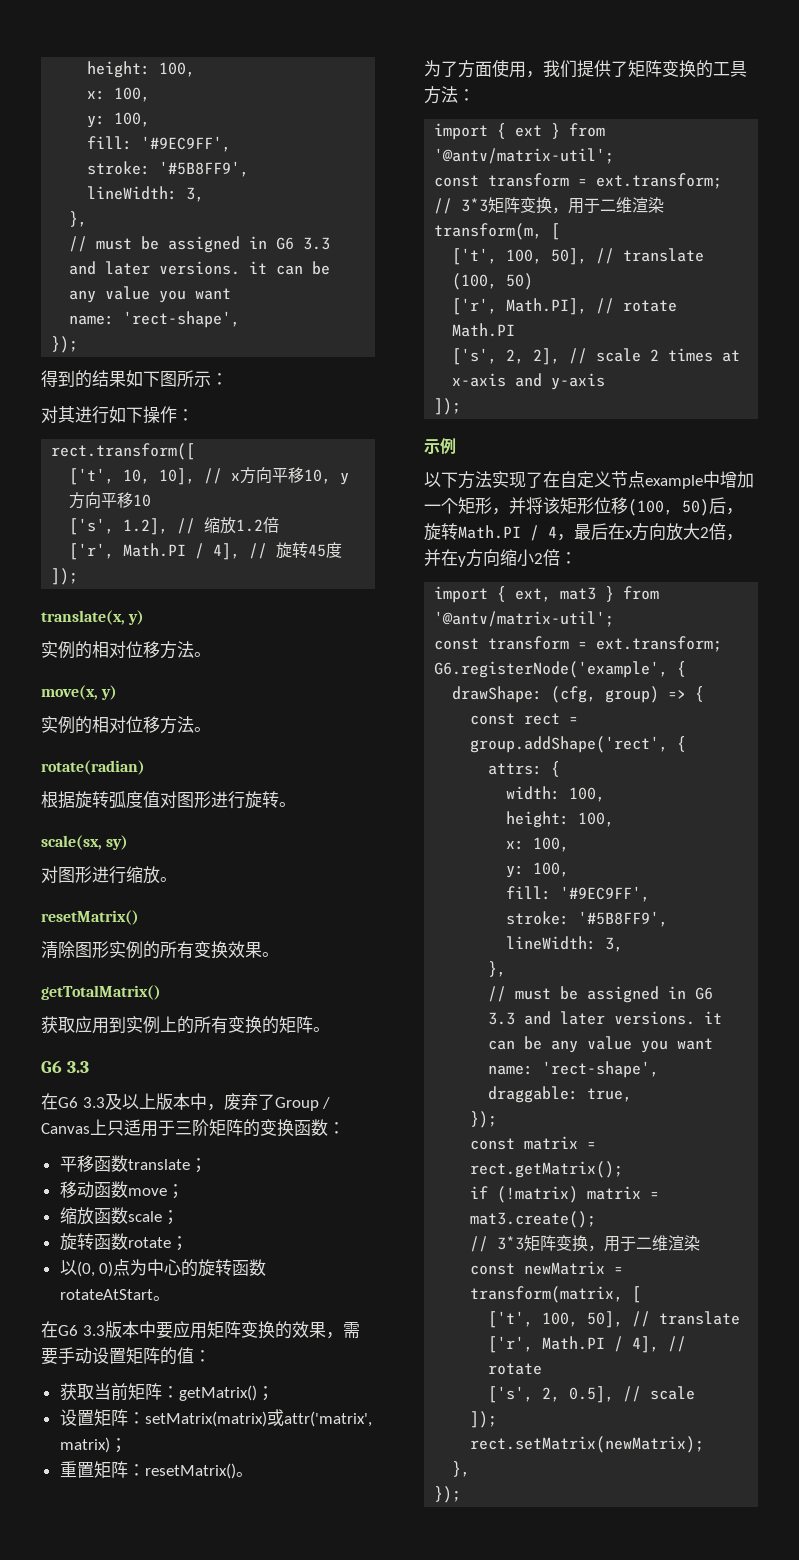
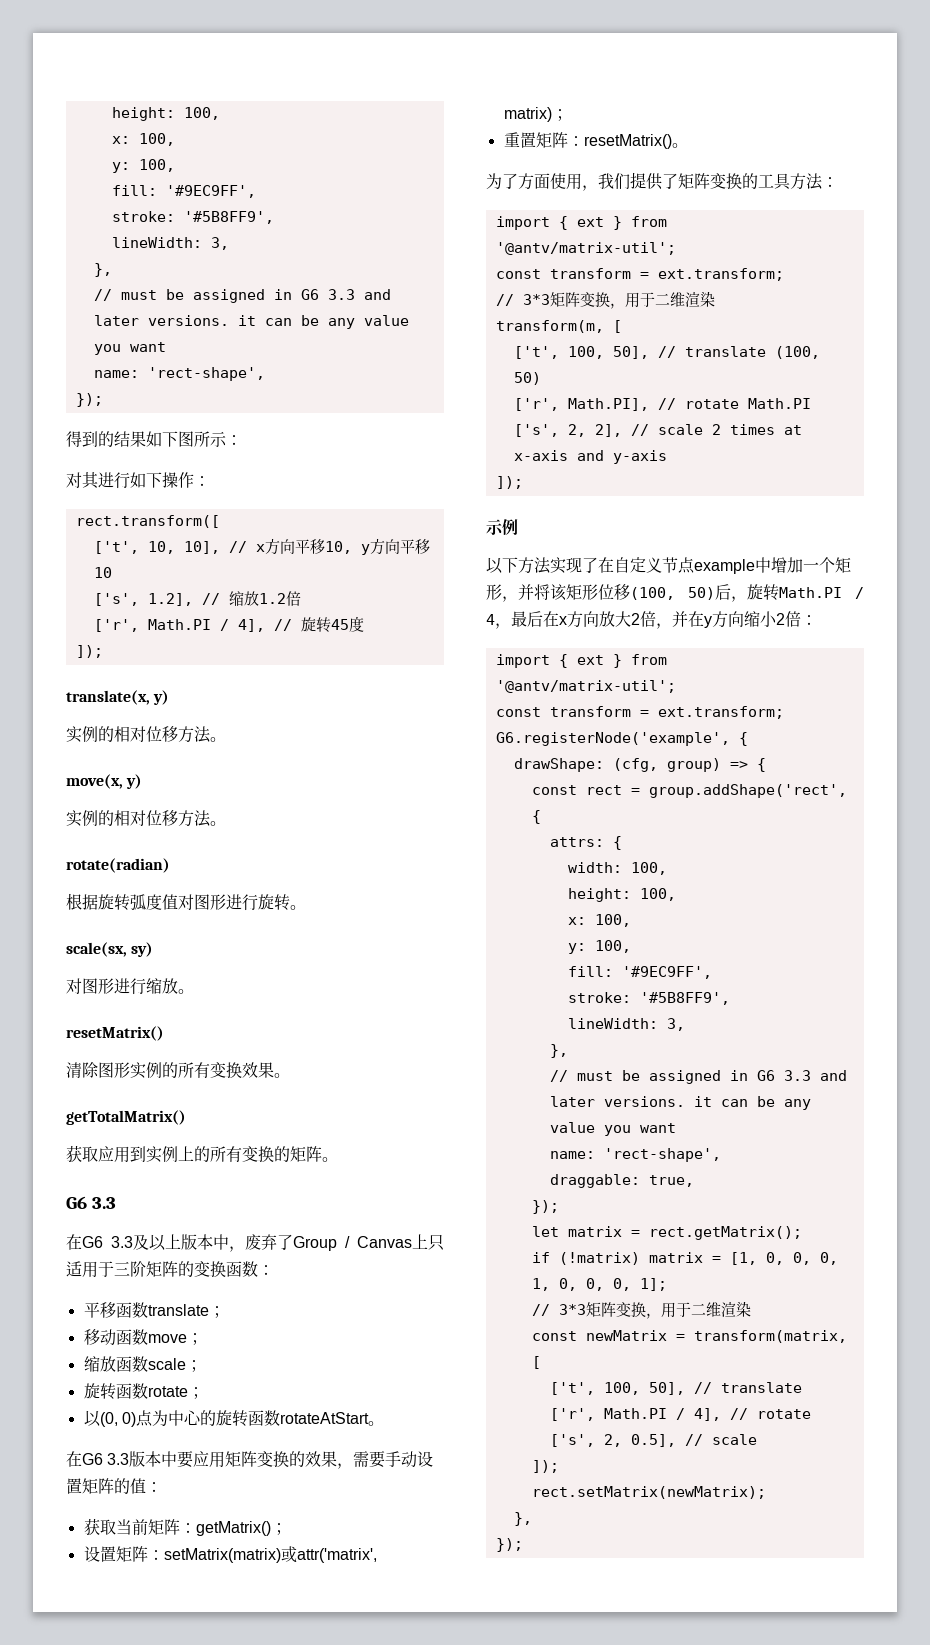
  以下方法实现了在自定义节点example中增加一个矩形，并将该矩形位移(100, 50)后，旋转Math.PI / 4，最后在x方向放大2倍，并在y方向缩小2倍：
- import { ext, mat3 } from '@antv/matrix-util';
+ import { ext } from '@antv/matrix-util';
- const matrix = rect.getMatrix();
+ let matrix = rect.getMatrix();
- if (!matrix) matrix = mat3.create();
+ if (!matrix) matrix = [1, 0, 0, 0, 1, 0, 0, 0, 1];

